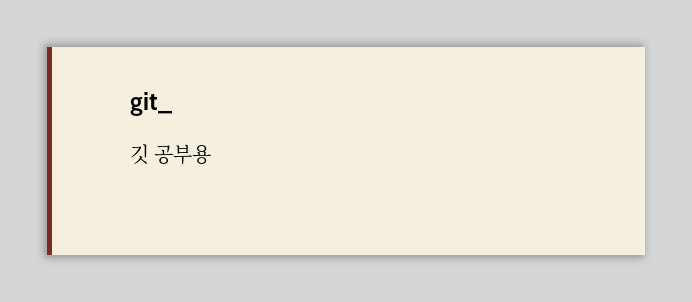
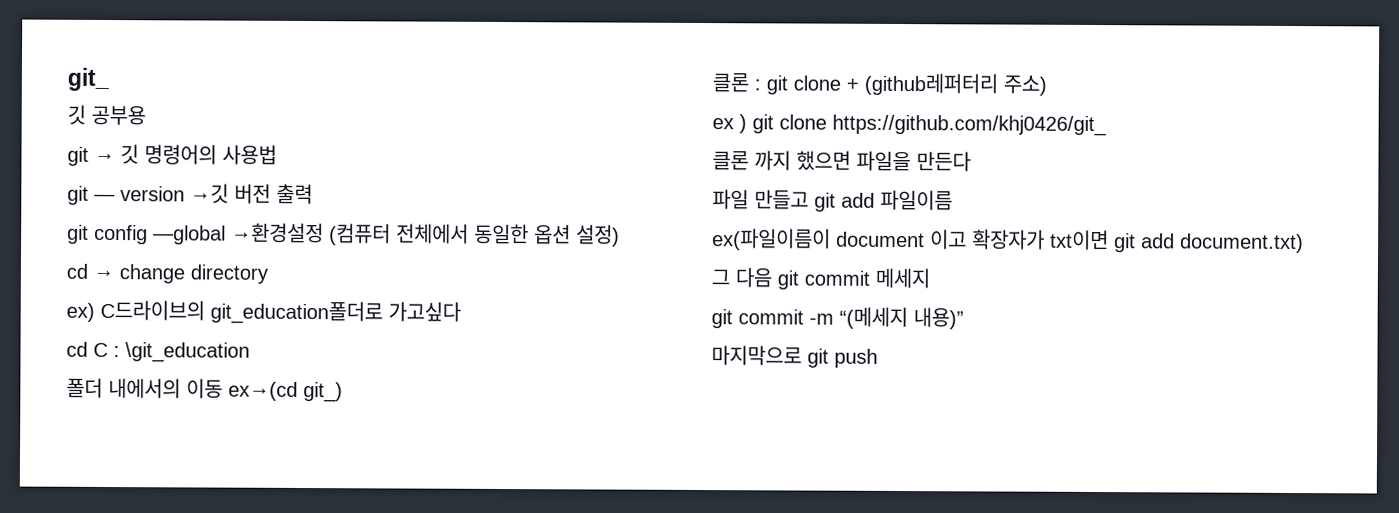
+ git → 깃 명령어의 사용법
+ git — version →깃 버전 출력
+ git config —global →환경설정 (컴퓨터 전체에서 동일한 옵션 설정)
+ cd → change directory
+ ex) C드라이브의 git_education폴더로 가고싶다
+ cd C : \git_education
+ 폴더 내에서의 이동 ex→(cd git_)
+ 클론 : git clone + (github레퍼터리 주소)
+ ex ) git clone https://github.com/khj0426/git_
+ 클론 까지 했으면 파일을 만든다
+ 파일 만들고 git add 파일이름
+ ex(파일이름이 document 이고 확장자가 txt이면 git add document.txt)
+ 그 다음 git commit 메세지
+ git commit -m “(메세지 내용)”
+ 마지막으로 git push

